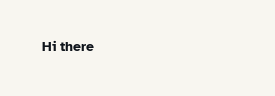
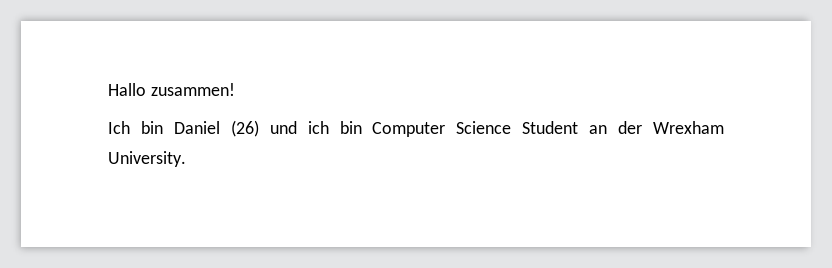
- Hi there
+ Hallo zusammen!
+ Ich bin Daniel (26) und ich bin Computer Science Student an der Wrexham University.

